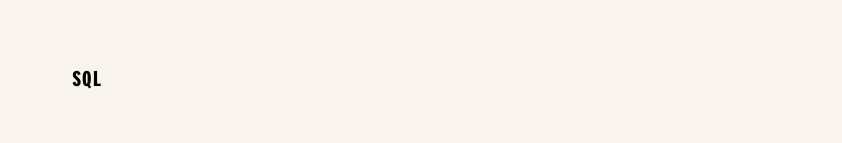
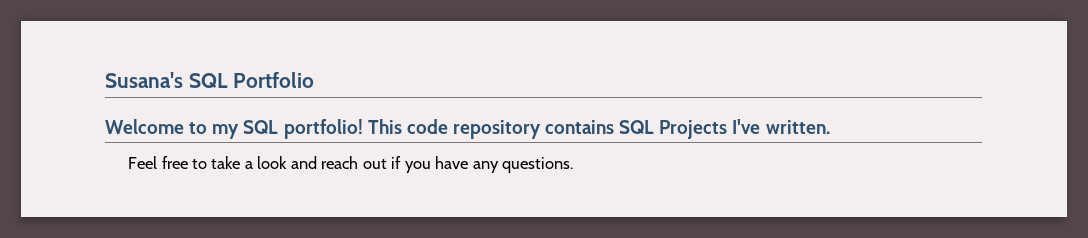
- SQL
+ Susana's SQL Portfolio
+ Welcome to my SQL portfolio! This code repository contains SQL Projects I've written.
+ Feel free to take a look and reach out if you have any questions.

